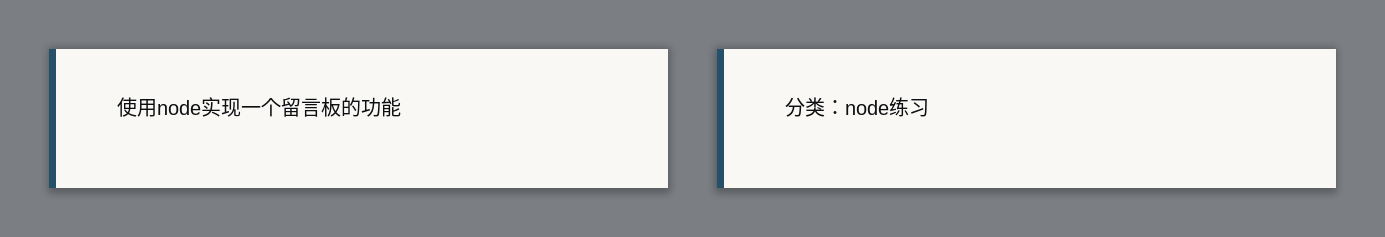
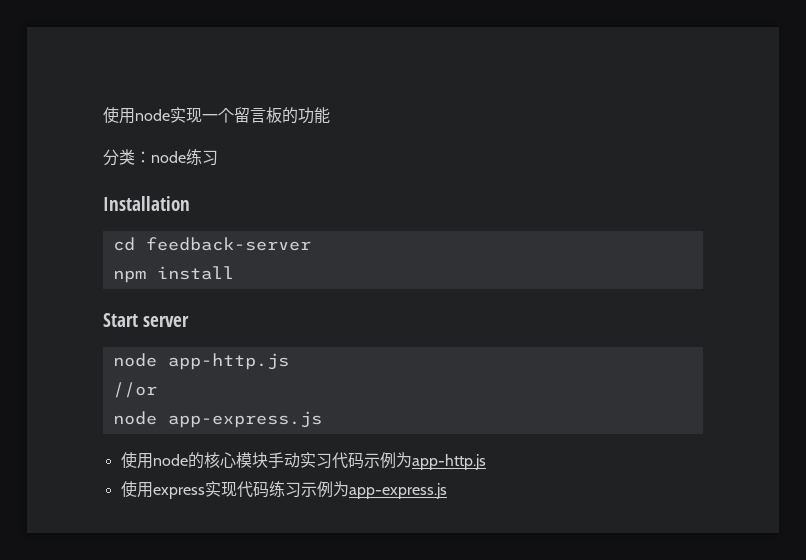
+ Installation
+ cd feedback-server
+ npm install
+ Start server
+ node app-http.js
+ //or
+ node app-express.js
+ 使用node的核心模块手动实习代码示例为app-http.js
+ 使用express实现代码练习示例为app-express.js

